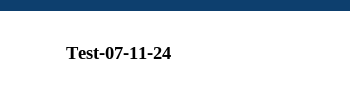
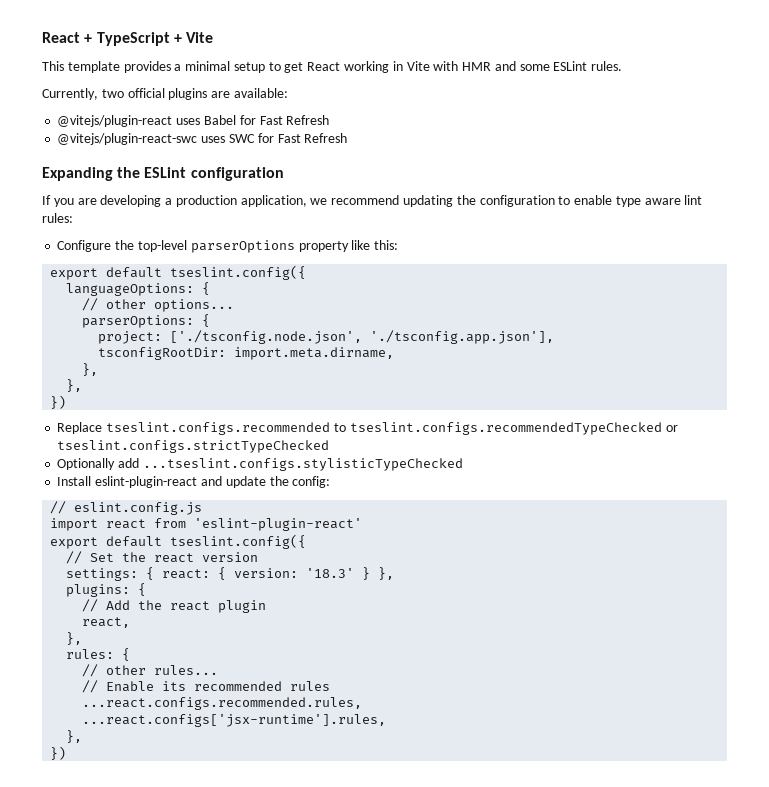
- Test-07-11-24
+ React + TypeScript + Vite
+ This template provides a minimal setup to get React working in Vite with HMR and some ESLint rules.
+ Currently, two official plugins are available:
+ @vitejs/plugin-react uses Babel for Fast Refresh
+ @vitejs/plugin-react-swc uses SWC for Fast Refresh
+ Expanding the ESLint configuration
+ If you are developing a production application, we recommend updating the configuration to enable type aware lint rules:
+ Configure the top-level parserOptions property like this:
+ export default tseslint.config({
+ languageOptions: {
+ // other options...
+ parserOptions: {
+ project: ['./tsconfig.node.json', './tsconfig.app.json'],
+ tsconfigRootDir: import.meta.dirname,
+ },
+ },
+ })
+ Replace tseslint.configs.recommended to tseslint.configs.recommendedTypeChecked or tseslint.configs.strictTypeChecked
+ Optionally add ...tseslint.configs.stylisticTypeChecked
+ Install eslint-plugin-react and update the config:
+ // eslint.config.js
+ import react from 'eslint-plugin-react'
+ export default tseslint.config({
+ // Set the react version
+ settings: { react: { version: '18.3' } },
+ plugins: {
+ // Add the react plugin
+ react,
+ },
+ rules: {
+ // other rules...
+ // Enable its recommended rules
+ ...react.configs.recommended.rules,
+ ...react.configs['jsx-runtime'].rules,
+ },
+ })

